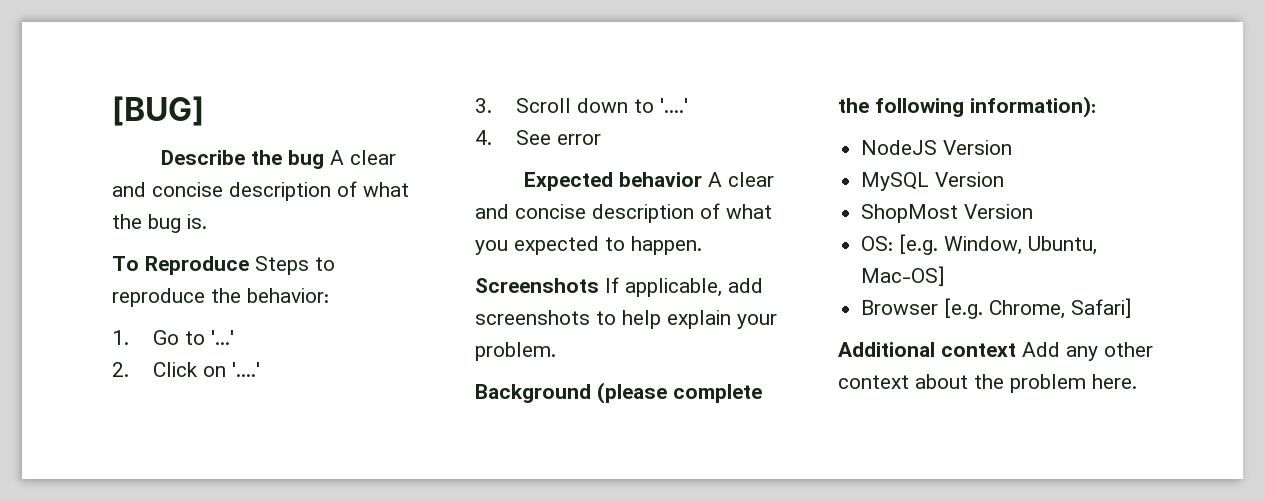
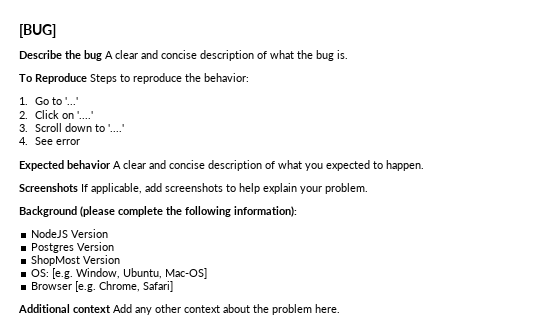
- MySQL Version
+ Postgres Version

